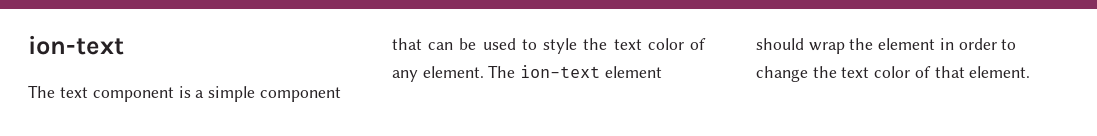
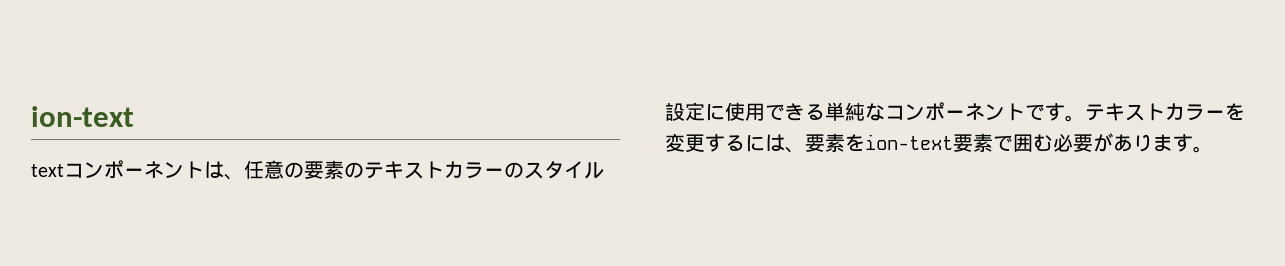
- The text component is a simple component that can be used to style the text color of any element. The ion-text element should wrap the element in order to change the text color of that element.
+ textコンポーネントは、任意の要素のテキストカラーのスタイル設定に使用できる単純なコンポーネントです。テキストカラーを変更するには、要素をion-text要素で囲む必要があります。

